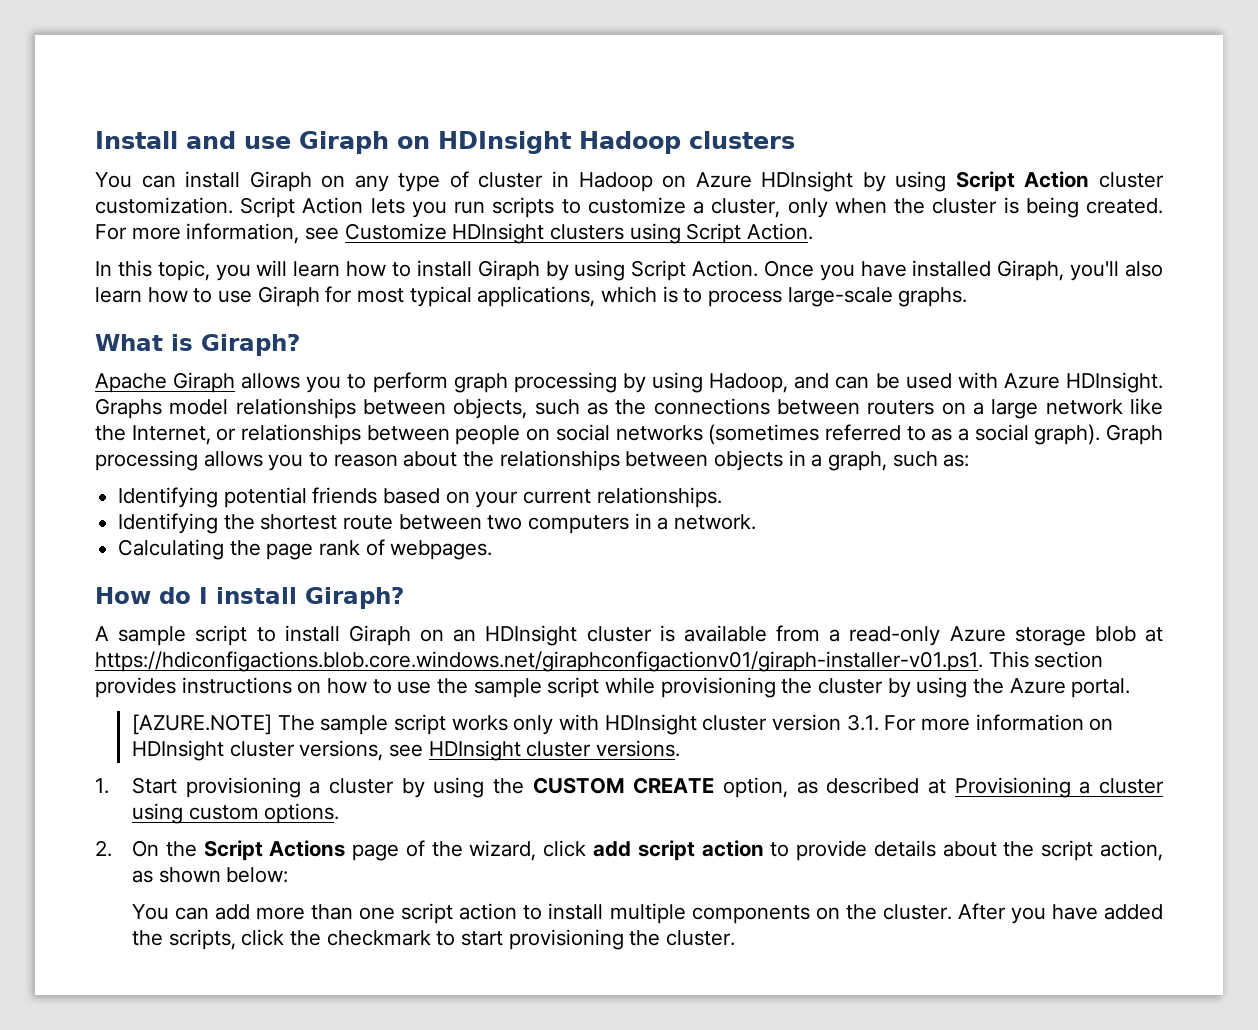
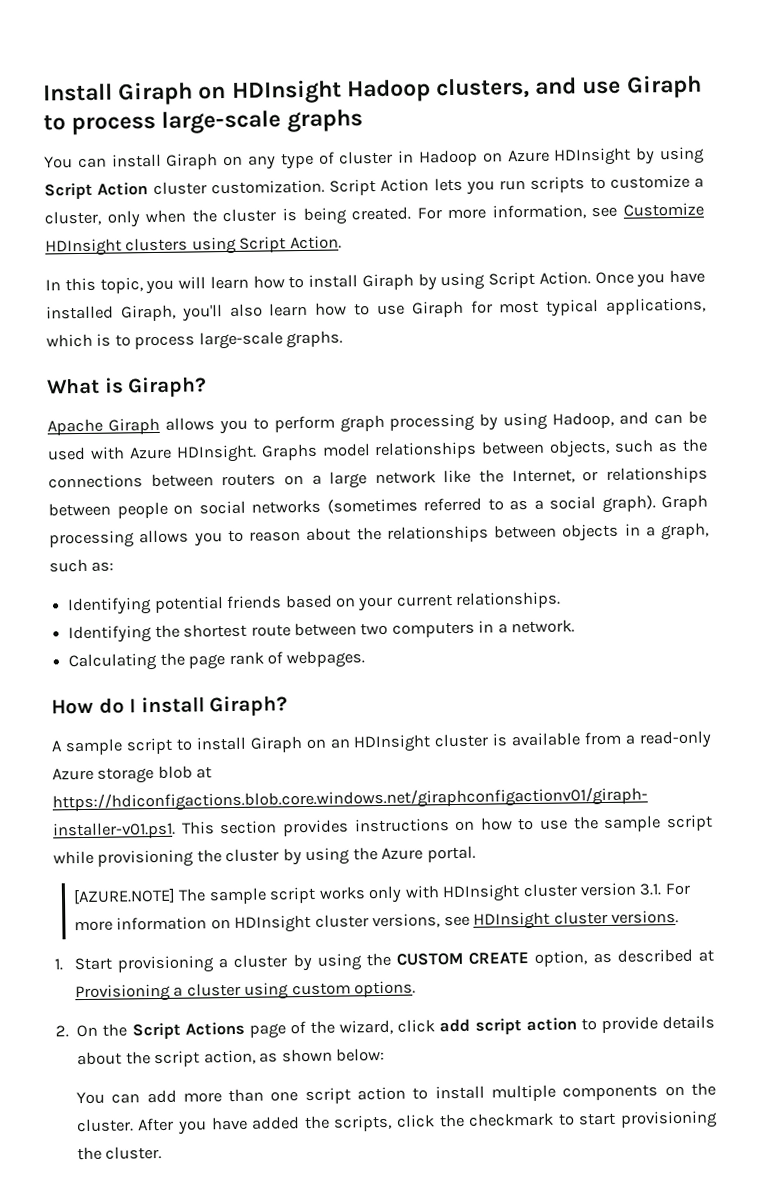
- Install and use Giraph on HDInsight Hadoop clusters
+ Install Giraph on HDInsight Hadoop clusters, and use Giraph to process large-scale graphs

